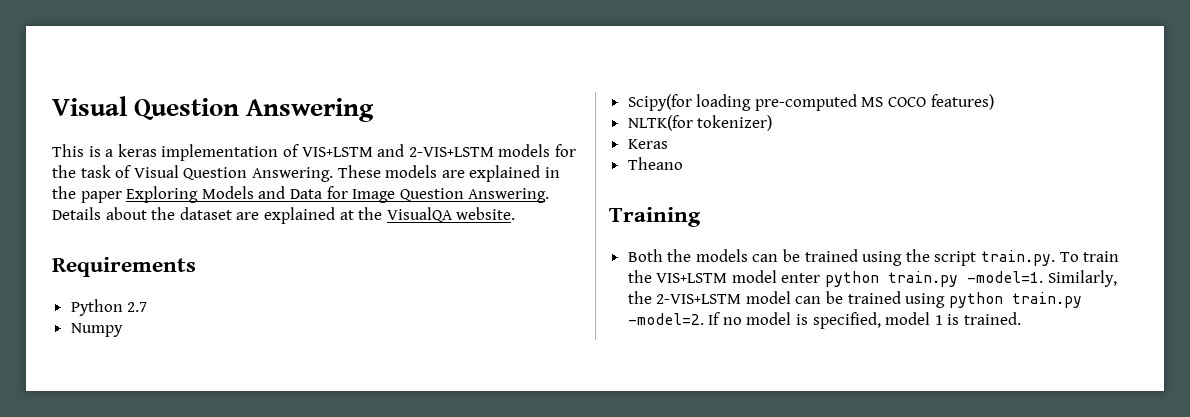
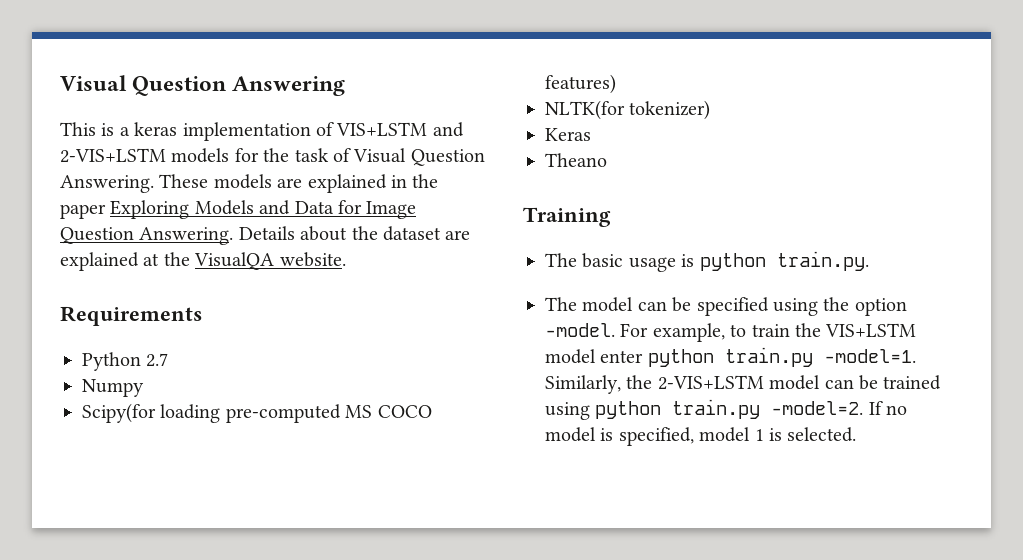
- Both the models can be trained using the script train.py. To train the VIS+LSTM model enter python train.py -model=1.
+ The basic usage is python train.py.
+ The model can be specified using the option -model. For example, to train the VIS+LSTM model enter python train.py -model=1.
- If no model is specified, model 1 is trained.
+ If no model is specified, model 1 is selected.

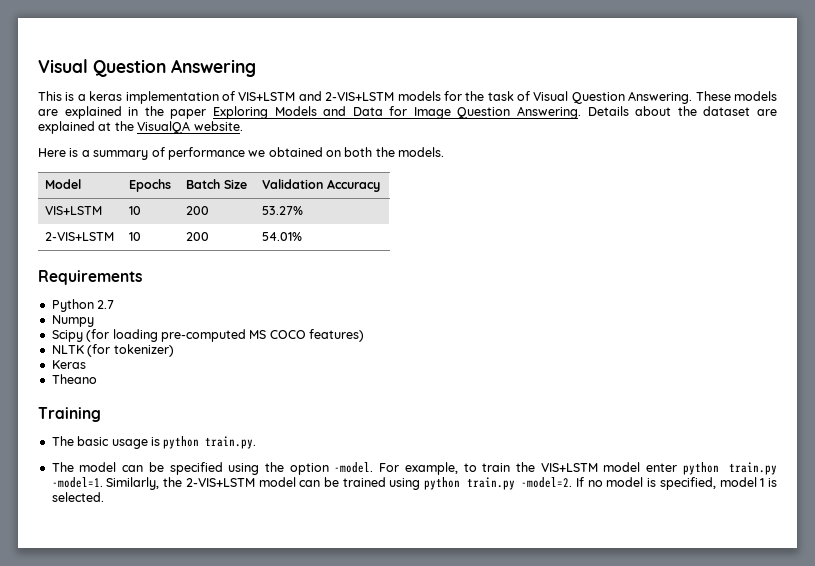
+ Here is a summary of performance we obtained on both the models.
+ Model | Epochs | Batch Size | Validation Accuracy
+ VIS+LSTM | 10 | 200 | 53.27%
+ 2-VIS+LSTM | 10 | 200 | 54.01%
- Scipy(for loading pre-computed MS COCO features)
+ Scipy (for loading pre-computed MS COCO features)
- NLTK(for tokenizer)
+ NLTK (for tokenizer)

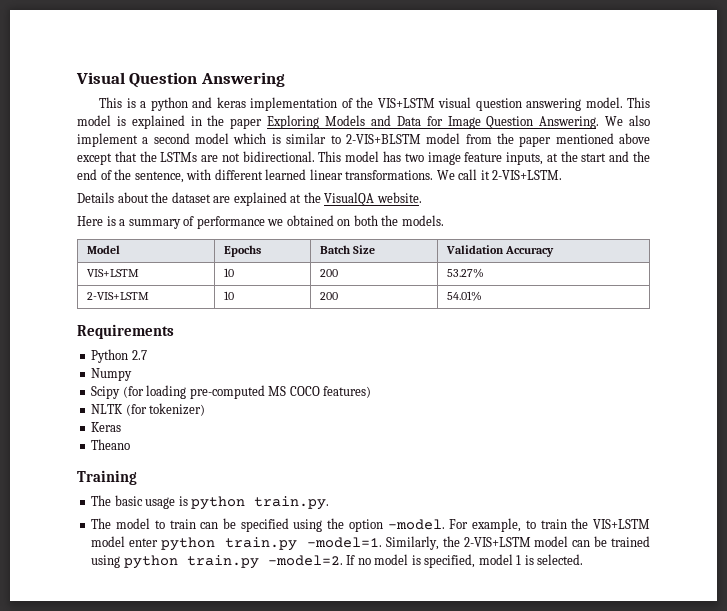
- This is a keras implementation of VIS+LSTM and 2-VIS+LSTM models for the task of Visual Question Answering. These models are explained in the paper Exploring Models and Data for Image Question Answering. Details about the dataset are explained at the VisualQA website.
+ This is a python and keras implementation of the VIS+LSTM visual question answering model. This model is explained in the paper Exploring Models and Data for Image Question Answering. We also implement a second model which is similar to 2-VIS+BLSTM model from the paper mentioned above except that the LSTMs are not bidirectional. This model has two image feature inputs, at the start and the end of the sentence, with different learned linear transformations. We call it 2-VIS+LSTM.
+ Details about the dataset are explained at the VisualQA website.
- The model can be specified using the option -model.
+ The model to train can be specified using the option -model.

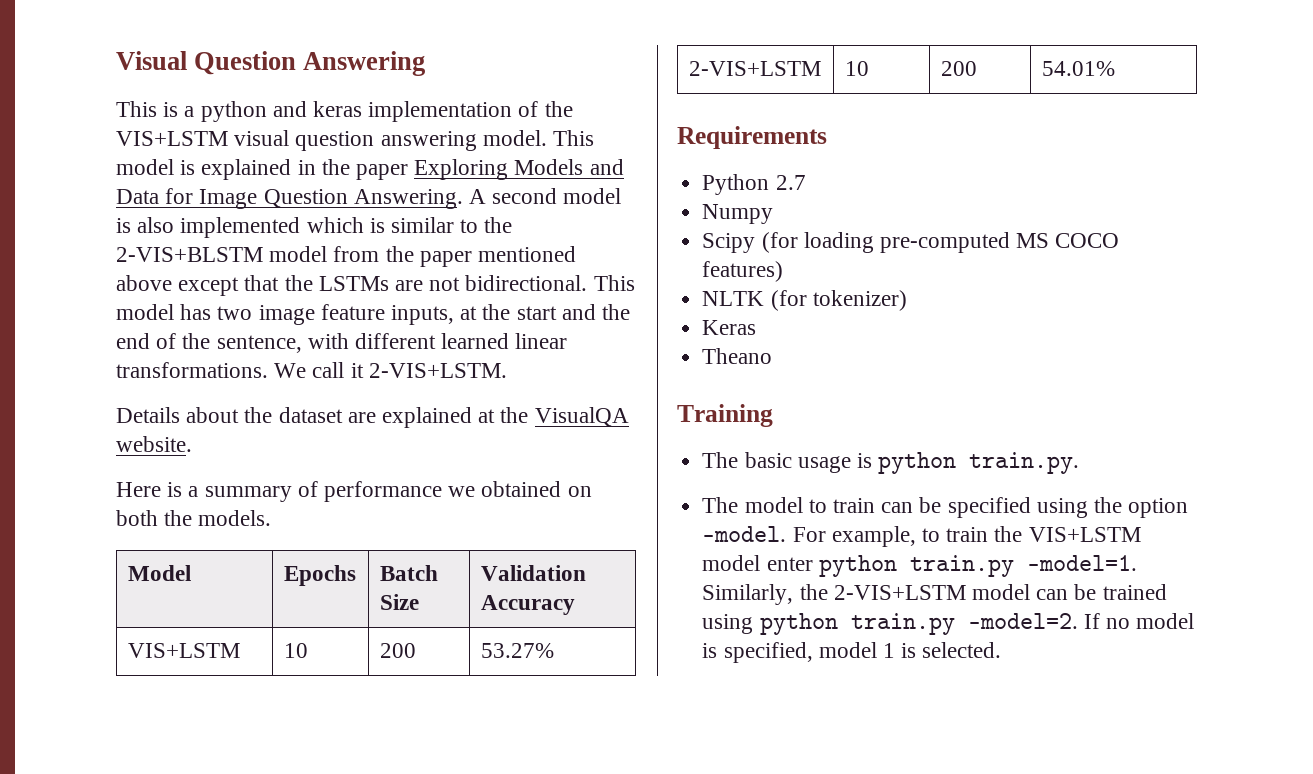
- We also implement a second model which is similar to 2-VIS+BLSTM model from the paper mentioned above except that the LSTMs are not bidirectional.
+ A second model is also implemented which is similar to the 2-VIS+BLSTM model from the paper mentioned above except that the LSTMs are not bidirectional.

